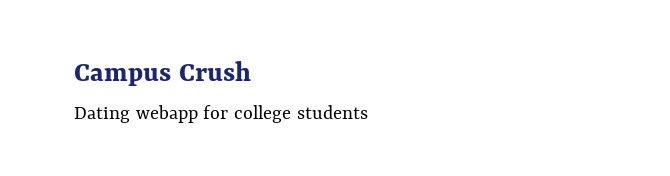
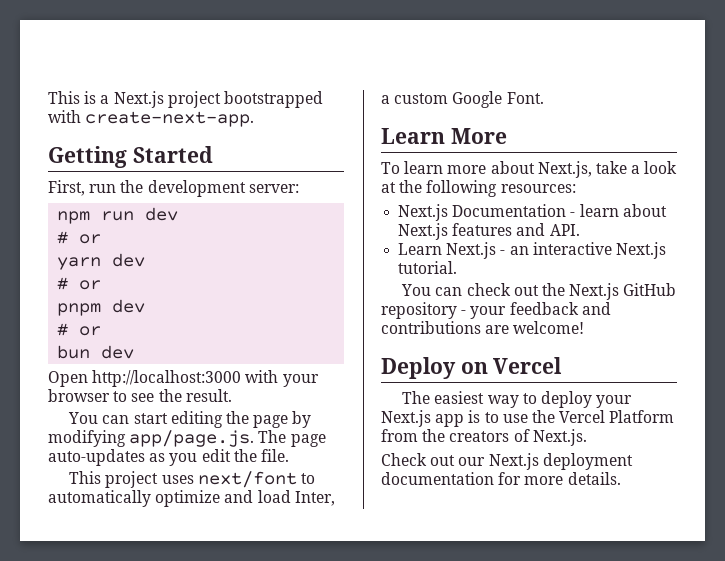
- Campus Crush
- Dating webapp for college students
+ This is a Next.js project bootstrapped with create-next-app.
+ Getting Started
+ First, run the development server:
+ npm run dev
+ # or
+ yarn dev
+ # or
+ pnpm dev
+ # or
+ bun dev
+ Open http://localhost:3000 with your browser to see the result.
+ You can start editing the page by modifying app/page.js. The page auto-updates as you edit the file.
+ This project uses next/font to automatically optimize and load Inter, a custom Google Font.
+ Learn More
+ To learn more about Next.js, take a look at the following resources:
+ Next.js Documentation - learn about Next.js features and API.
+ Learn Next.js - an interactive Next.js tutorial.
+ You can check out the Next.js GitHub repository - your feedback and contributions are welcome!
+ Deploy on Vercel
+ The easiest way to deploy your Next.js app is to use the Vercel Platform from the creators of Next.js.
+ Check out our Next.js deployment documentation for more details.

